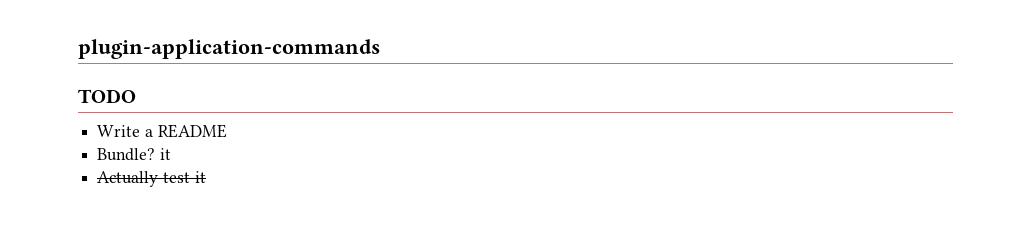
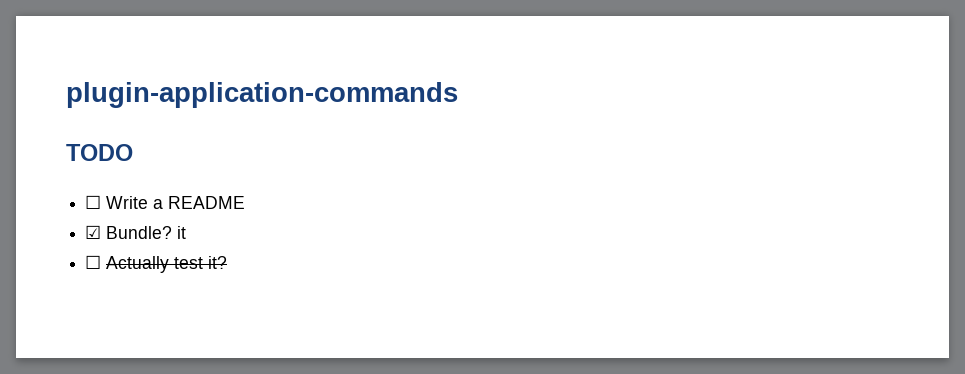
- Write a README
+ ☐ Write a README
- Bundle? it
+ ☑ Bundle? it
- Actually test it
+ ☐ Actually test it?

